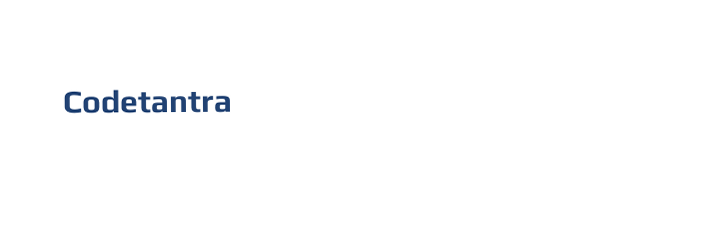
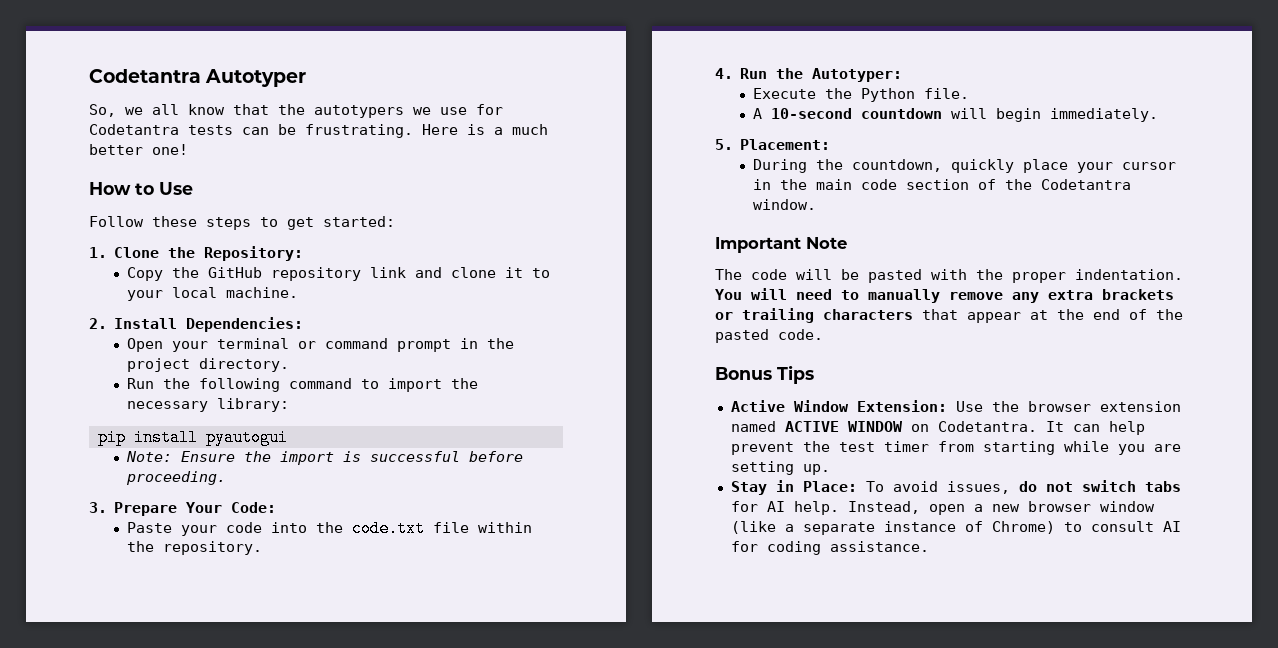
- Codetantra
+ Codetantra Autotyper
+ So, we all know that the autotypers we use for Codetantra tests can be frustrating. Here is a much better one!
+ How to Use
+ Follow these steps to get started:
+ 1. Clone the Repository:
+ Copy the GitHub repository link and clone it to your local machine.
+ 2. Install Dependencies:
+ Open your terminal or command prompt in the project directory.
+ Run the following command to import the necessary library:
+ pip install pyautogui
+ Note: Ensure the import is successful before proceeding.
+ 3. Prepare Your Code:
+ Paste your code into the code.txt file within the repository.
+ 4. Run the Autotyper:
+ Execute the Python file.
+ A 10-second countdown will begin immediately.
+ 5. Placement:
+ During the countdown, quickly place your cursor in the main code section of the Codetantra window.
+ Important Note
+ The code will be pasted with the proper indentation. You will need to manually remove any extra brackets or trailing characters that appear at the end of the pasted code.
+ Bonus Tips
+ Active Window Extension: Use the browser extension named ACTIVE WINDOW on Codetantra. It can help prevent the test timer from starting while you are setting up.
+ Stay in Place: To avoid issues, do not switch tabs for AI help. Instead, open a new browser window (like a separate instance of Chrome) to consult AI for coding assistance.

